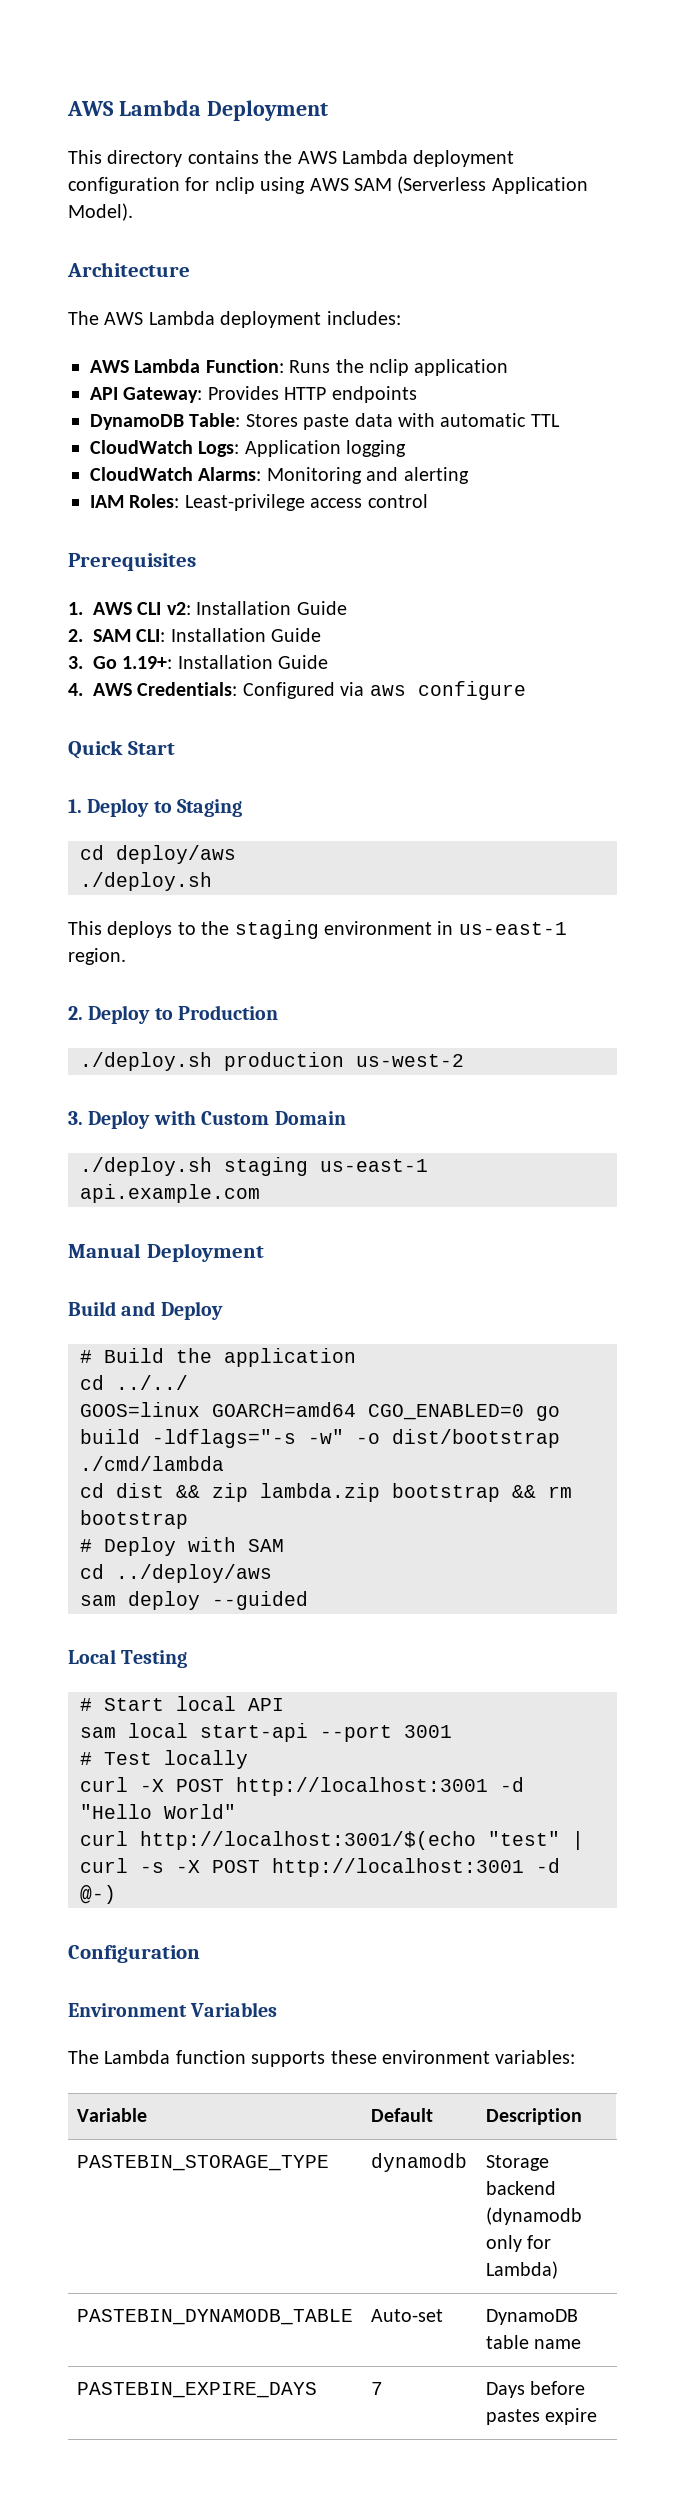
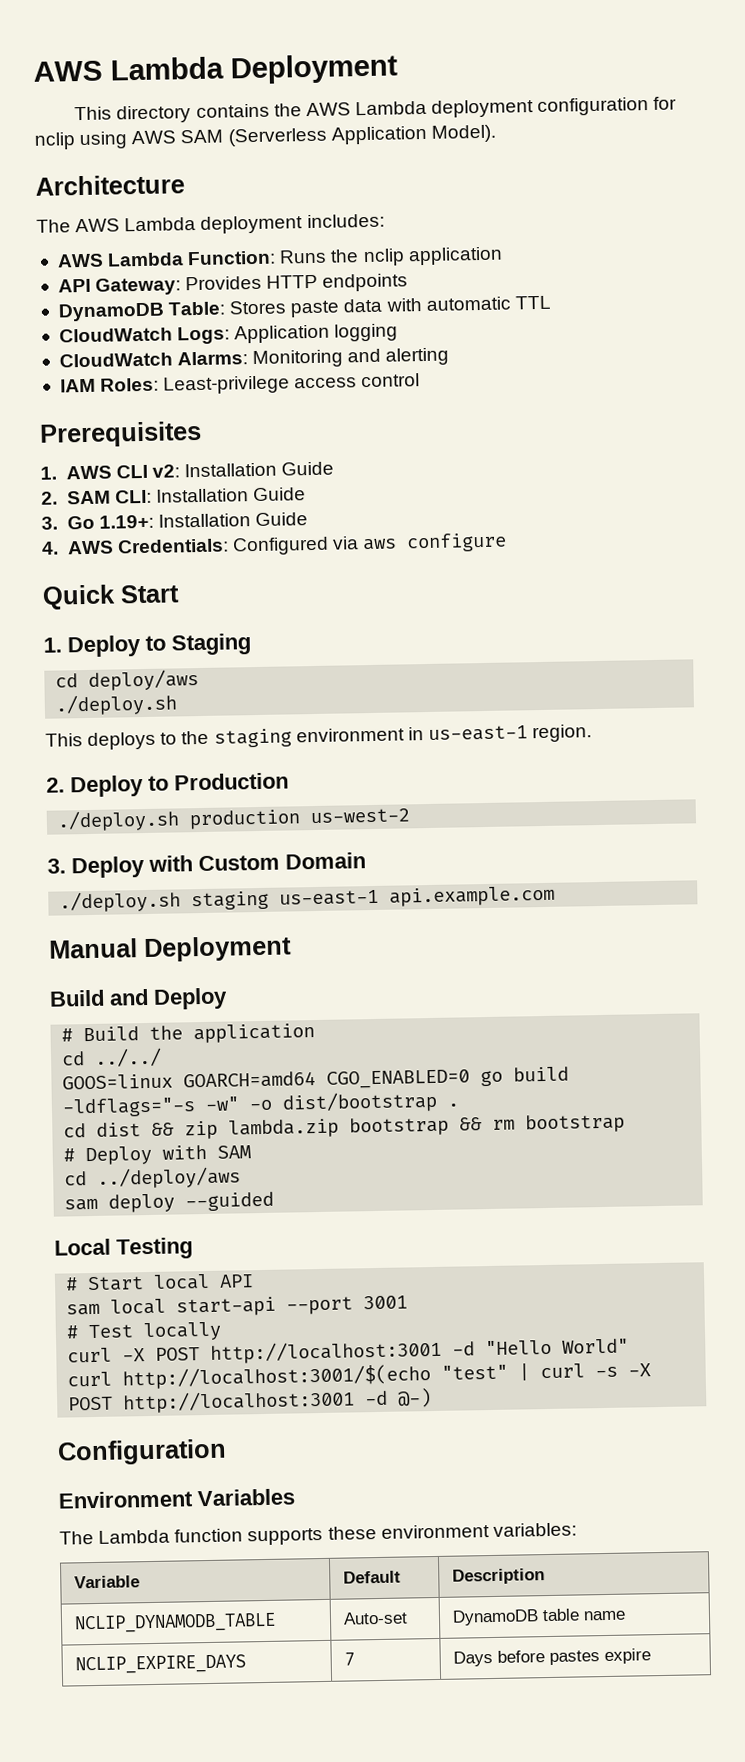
- GOOS=linux GOARCH=amd64 CGO_ENABLED=0 go build -ldflags="-s -w" -o dist/bootstrap ./cmd/lambda
+ GOOS=linux GOARCH=amd64 CGO_ENABLED=0 go build -ldflags="-s -w" -o dist/bootstrap .
- PASTEBIN_STORAGE_TYPE | dynamodb | Storage backend (dynamodb only for Lambda)
- PASTEBIN_DYNAMODB_TABLE | Auto-set | DynamoDB table name
+ NCLIP_DYNAMODB_TABLE | Auto-set | DynamoDB table name
- PASTEBIN_EXPIRE_DAYS | 7 | Days before pastes expire
+ NCLIP_EXPIRE_DAYS | 7 | Days before pastes expire

